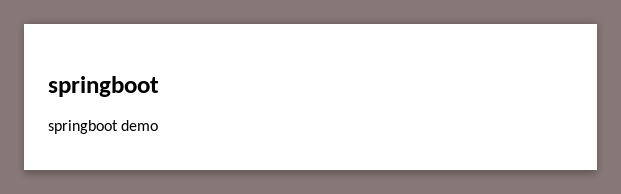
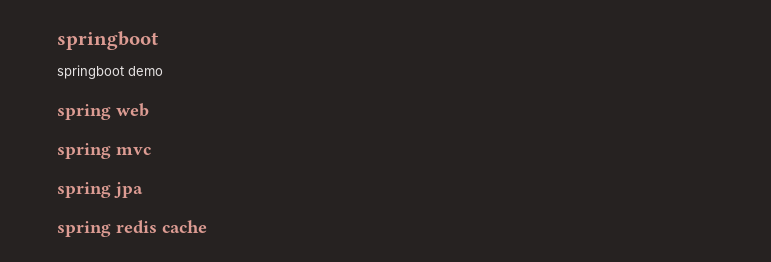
+ spring web
+ spring mvc
+ spring jpa
+ spring redis cache

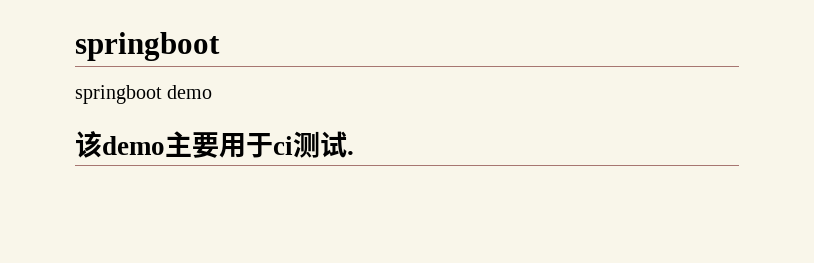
- spring web
- spring mvc
- spring jpa
- spring redis cache
+ 该demo主要用于ci测试.

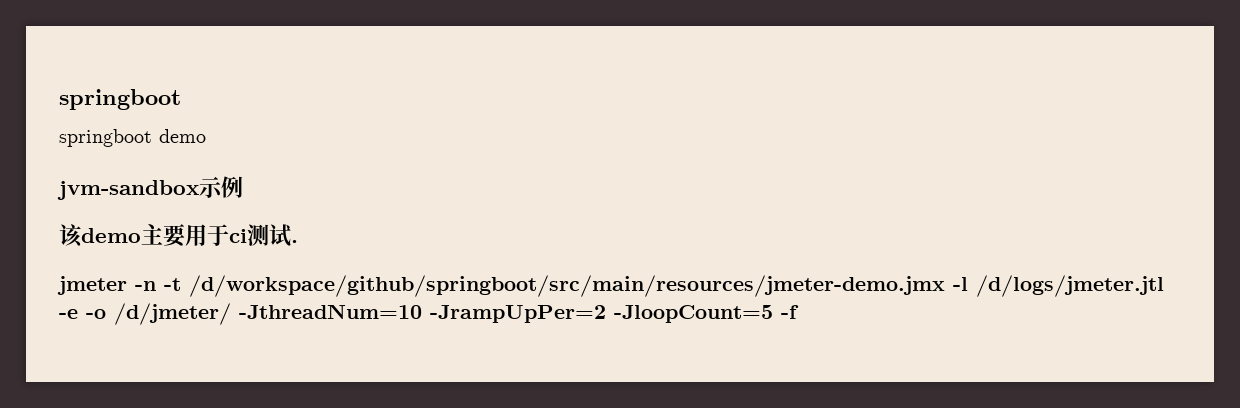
+ jvm-sandbox示例
+ jmeter -n -t /d/workspace/github/springboot/src/main/resources/jmeter-demo.jmx -l /d/logs/jmeter.jtl -e -o /d/jmeter/ -JthreadNum=10 -JrampUpPer=2 -JloopCount=5 -f

